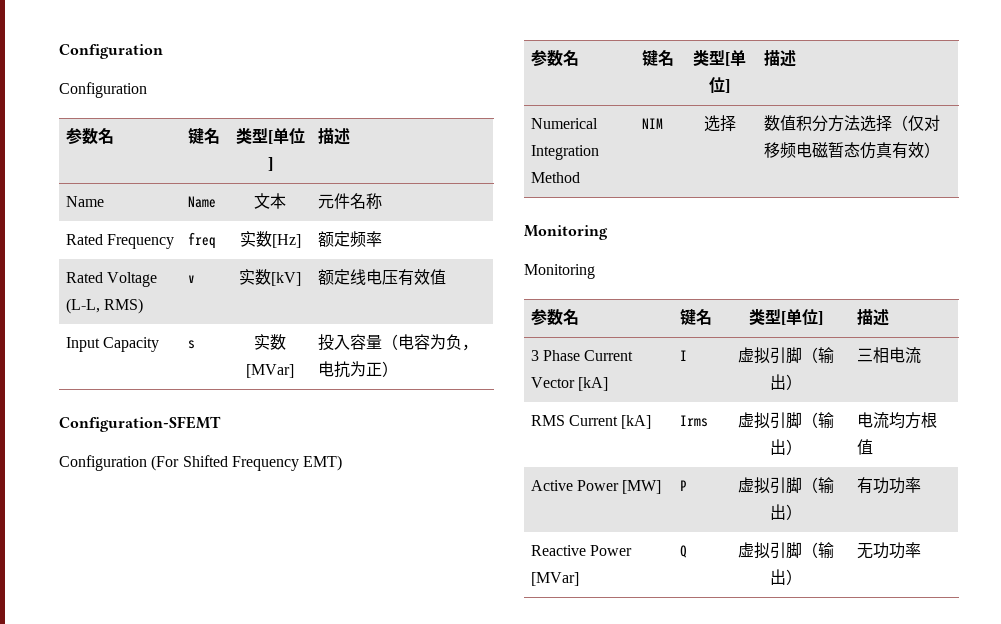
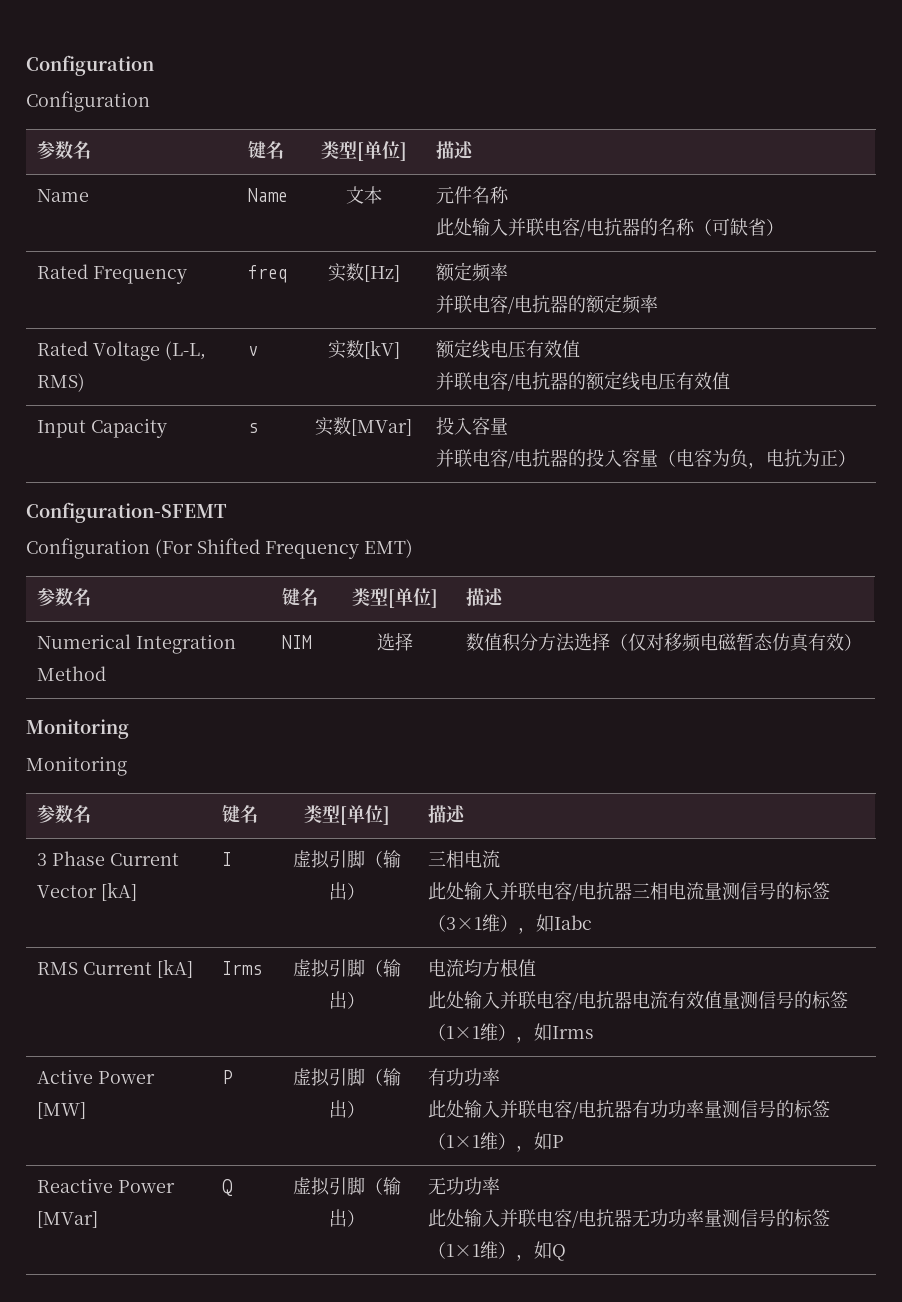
  Name | Name | 文本 | 元件名称
+ 此处输入并联电容/电抗器的名称（可缺省）
  Rated Frequency | freq | 实数[Hz] | 额定频率
+ 并联电容/电抗器的额定频率
  Rated Voltage (L-L, RMS) | v | 实数[kV] | 额定线电压有效值
+ 并联电容/电抗器的额定线电压有效值
- Input Capacity | s | 实数[MVar] | 投入容量（电容为负，电抗为正）
+ Input Capacity | s | 实数[MVar] | 投入容量
+ 并联电容/电抗器的投入容量（电容为负，电抗为正）
  3 Phase Current Vector [kA] | I | 虚拟引脚（输出） | 三相电流
+ 此处输入并联电容/电抗器三相电流量测信号的标签（3×1维），如Iabc
  RMS Current [kA] | Irms | 虚拟引脚（输出） | 电流均方根值
+ 此处输入并联电容/电抗器电流有效值量测信号的标签（1×1维），如Irms
  Active Power [MW] | P | 虚拟引脚（输出） | 有功功率
+ 此处输入并联电容/电抗器有功功率量测信号的标签（1×1维），如P
  Reactive Power [MVar] | Q | 虚拟引脚（输出） | 无功功率
+ 此处输入并联电容/电抗器无功功率量测信号的标签（1×1维），如Q

